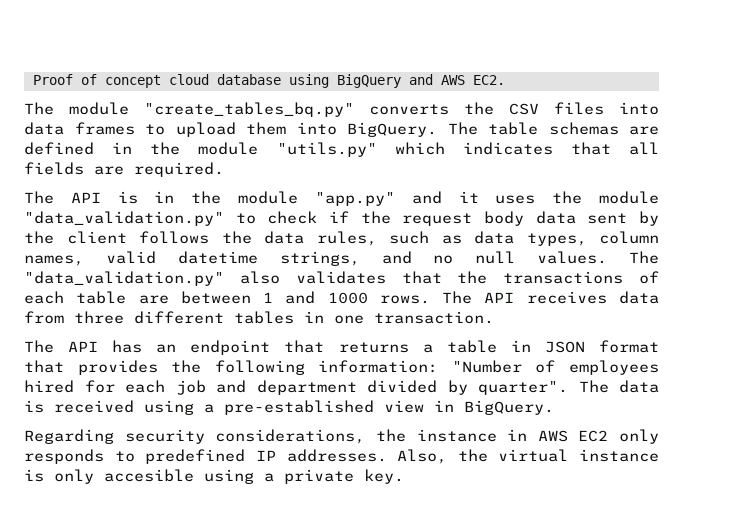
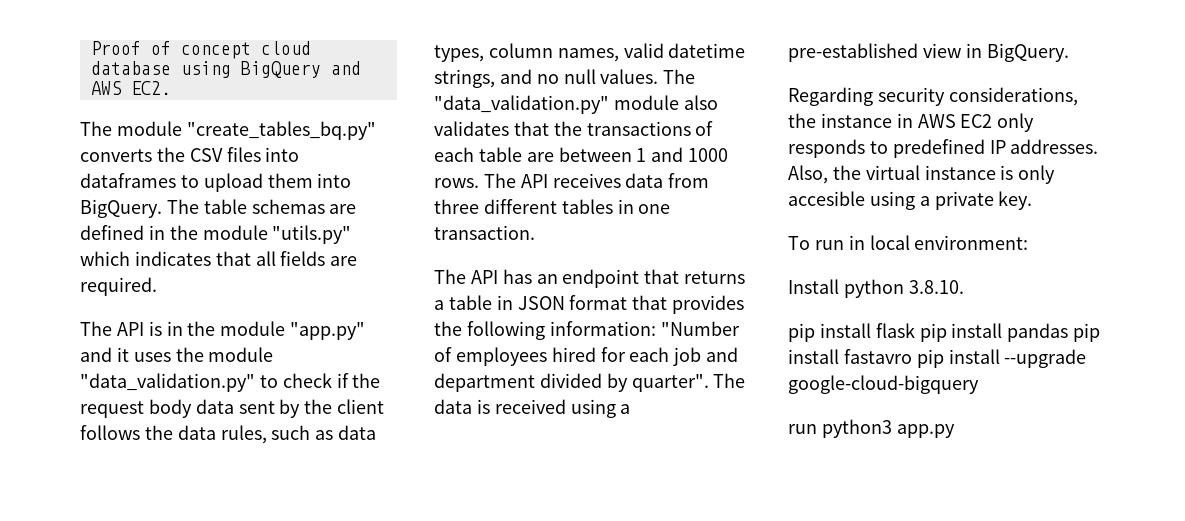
- The module "create_tables_bq.py" converts the CSV files into data frames to upload them into BigQuery.
+ The module "create_tables_bq.py" converts the CSV files into dataframes to upload them into BigQuery.
- The "data_validation.py" also validates that the transactions of each table are between 1 and 1000 rows.
+ The "data_validation.py" module also validates that the transactions of each table are between 1 and 1000 rows.
+ To run in local environment:
+ Install python 3.8.10.
+ pip install flask pip install pandas pip install fastavro pip install --upgrade google-cloud-bigquery
+ run python3 app.py

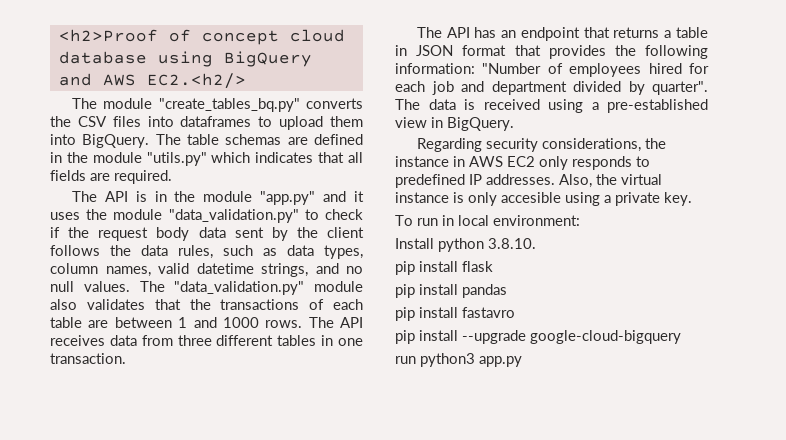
- Proof of concept cloud database using BigQuery and AWS EC2.
+ <h2>Proof of concept cloud database using BigQuery and AWS EC2.<h2/>
- pip install flask pip install pandas pip install fastavro pip install --upgrade google-cloud-bigquery
+ pip install flask
+ pip install pandas
+ pip install fastavro
+ pip install --upgrade google-cloud-bigquery

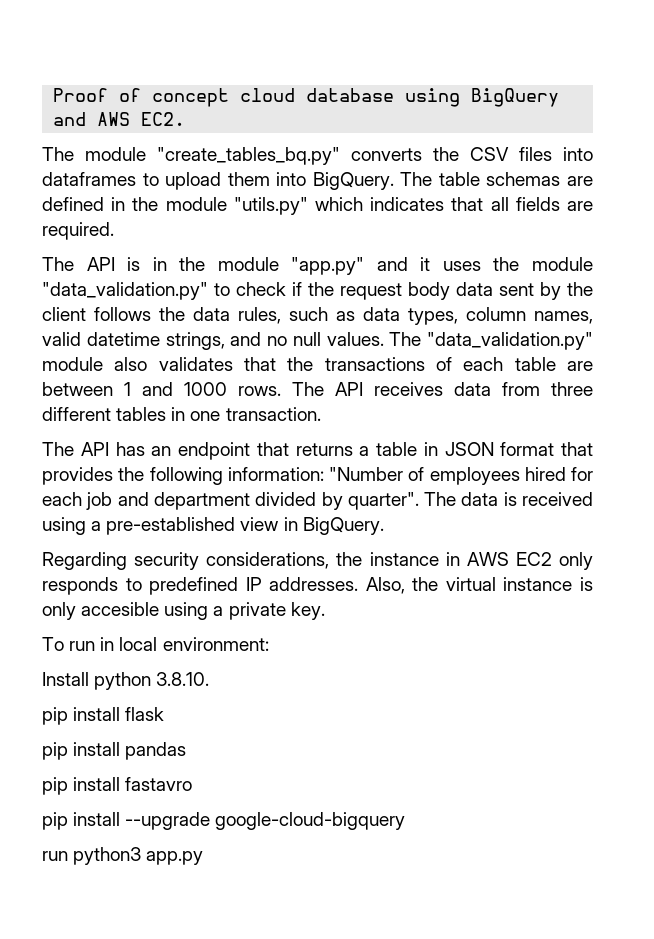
- <h2>Proof of concept cloud database using BigQuery and AWS EC2.<h2/>
+ Proof of concept cloud database using BigQuery and AWS EC2.

